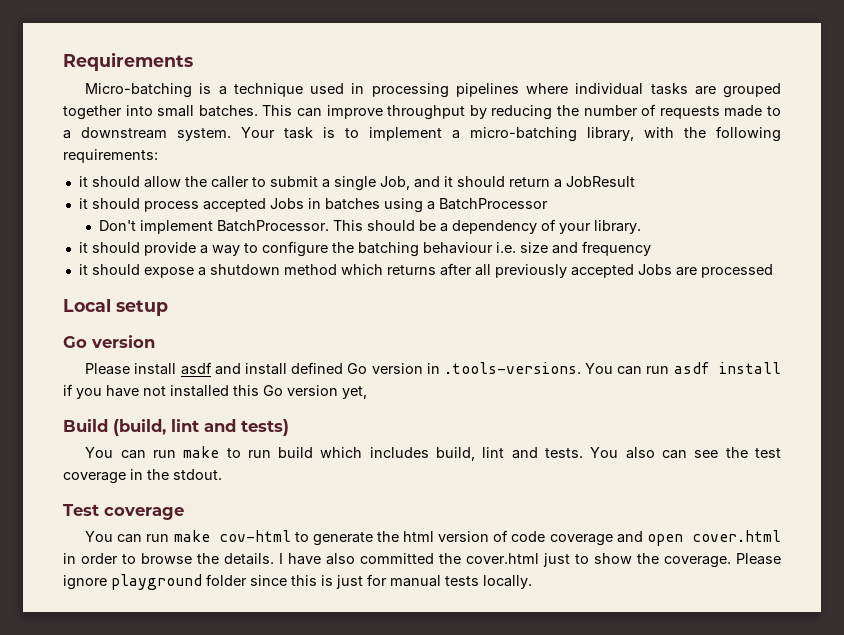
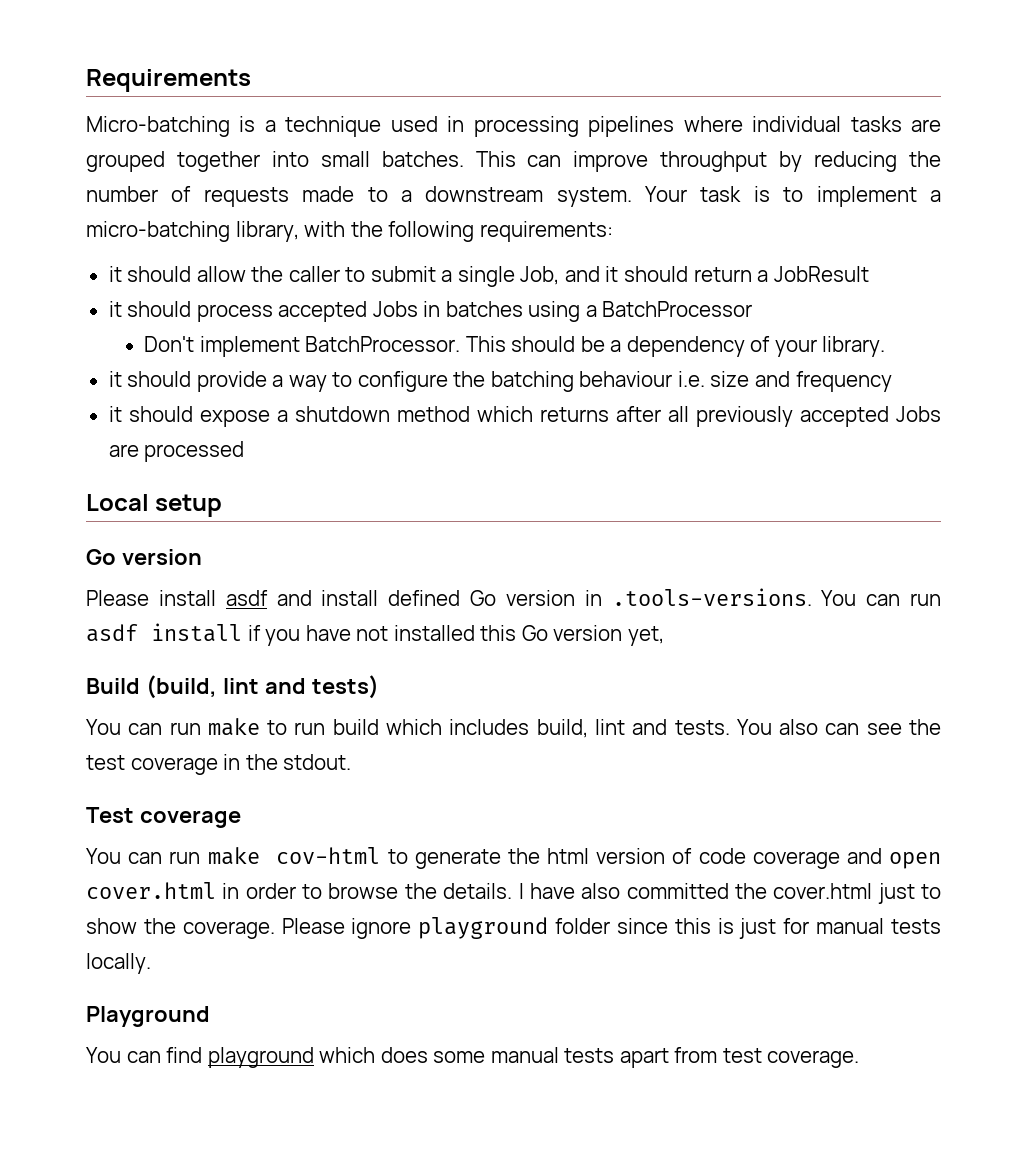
+ Playground
+ You can find playground which does some manual tests apart from test coverage.

